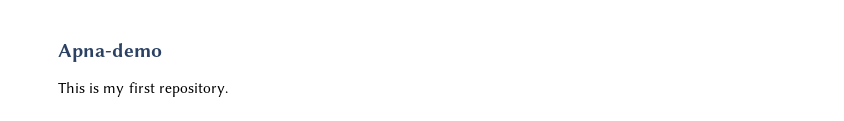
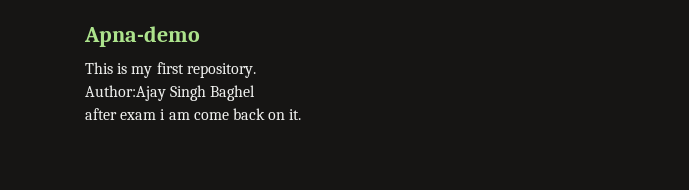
+ Author:Ajay Singh Baghel
+ after exam i am come back on it.

